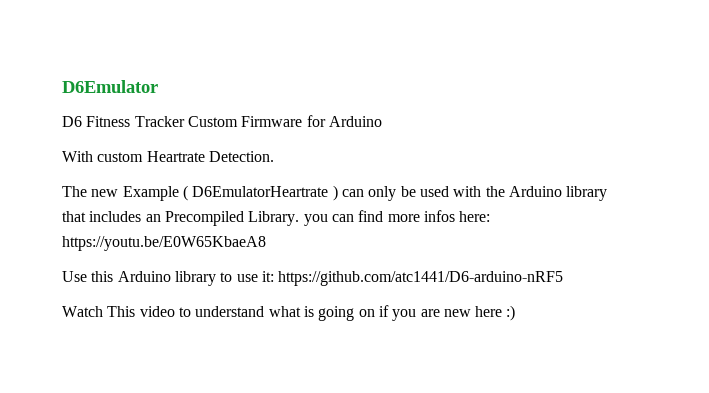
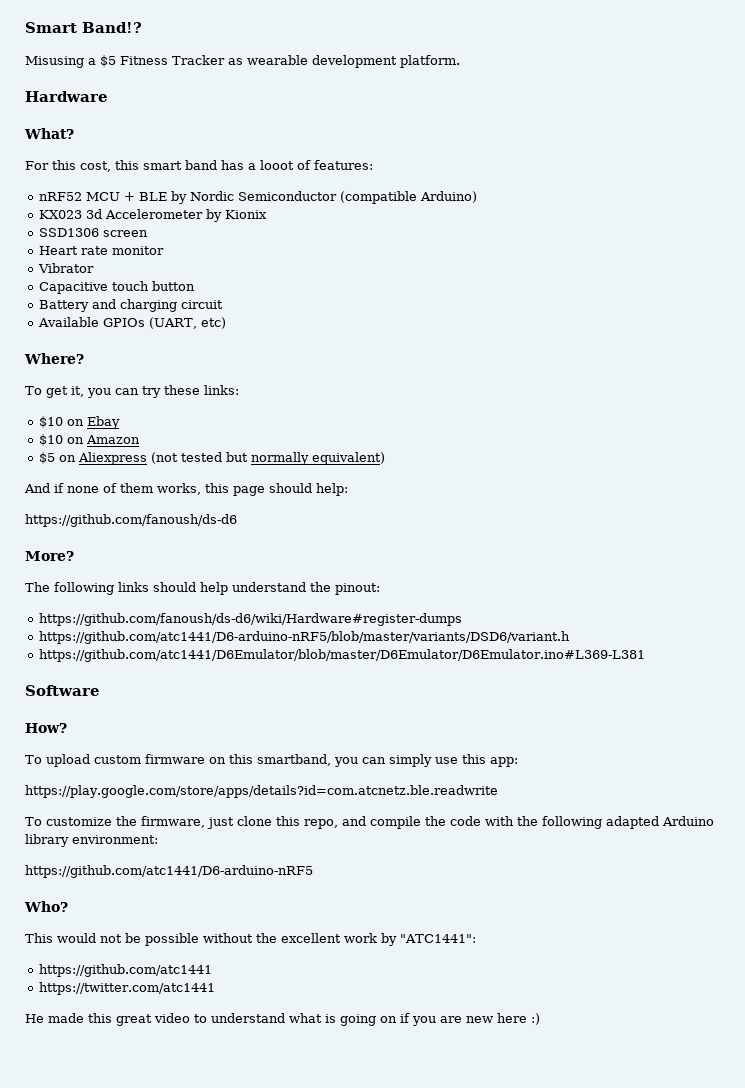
- D6Emulator
- D6 Fitness Tracker Custom Firmware for Arduino
- With custom Heartrate Detection.
- The new Example ( D6EmulatorHeartrate ) can only be used with the Arduino library that includes an Precompiled Library. you can find more infos here: https://youtu.be/E0W65KbaeA8
- Use this Arduino library to use it: https://github.com/atc1441/D6-arduino-nRF5
- Watch This video to understand what is going on if you are new here :)
+ Smart Band!?
+ Misusing a $5 Fitness Tracker as wearable development platform.
+ Hardware
+ What?
+ For this cost, this smart band has a looot of features:
+ nRF52 MCU + BLE by Nordic Semiconductor (compatible Arduino)
+ KX023 3d Accelerometer by Kionix
+ SSD1306 screen
+ Heart rate monitor
+ Vibrator
+ Capacitive touch button
+ Battery and charging circuit
+ Available GPIOs (UART, etc)
+ Where?
+ To get it, you can try these links:
+ $10 on Ebay
+ $10 on Amazon
+ $5 on Aliexpress (not tested but normally equivalent)
+ And if none of them works, this page should help:
+ https://github.com/fanoush/ds-d6
+ More?
+ The following links should help understand the pinout:
+ https://github.com/fanoush/ds-d6/wiki/Hardware#register-dumps
+ https://github.com/atc1441/D6-arduino-nRF5/blob/master/variants/DSD6/variant.h
+ https://github.com/atc1441/D6Emulator/blob/master/D6Emulator/D6Emulator.ino#L369-L381
+ Software
+ How?
+ To upload custom firmware on this smartband, you can simply use this app:
+ https://play.google.com/store/apps/details?id=com.atcnetz.ble.readwrite
+ To customize the firmware, just clone this repo, and compile the code with the following adapted Arduino library environment:
+ https://github.com/atc1441/D6-arduino-nRF5
+ Who?
+ This would not be possible without the excellent work by "ATC1441":
+ https://github.com/atc1441
+ https://twitter.com/atc1441
+ He made this great video to understand what is going on if you are new here :)

